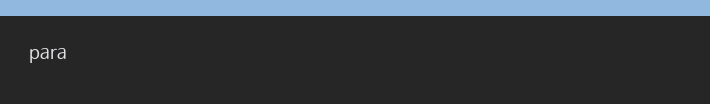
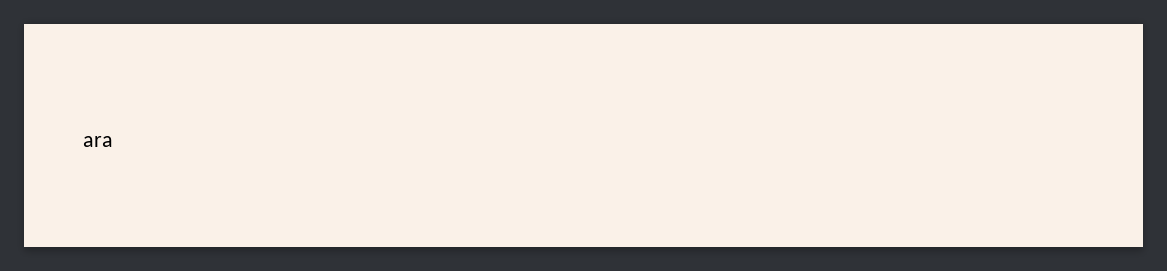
- para
+ ara

